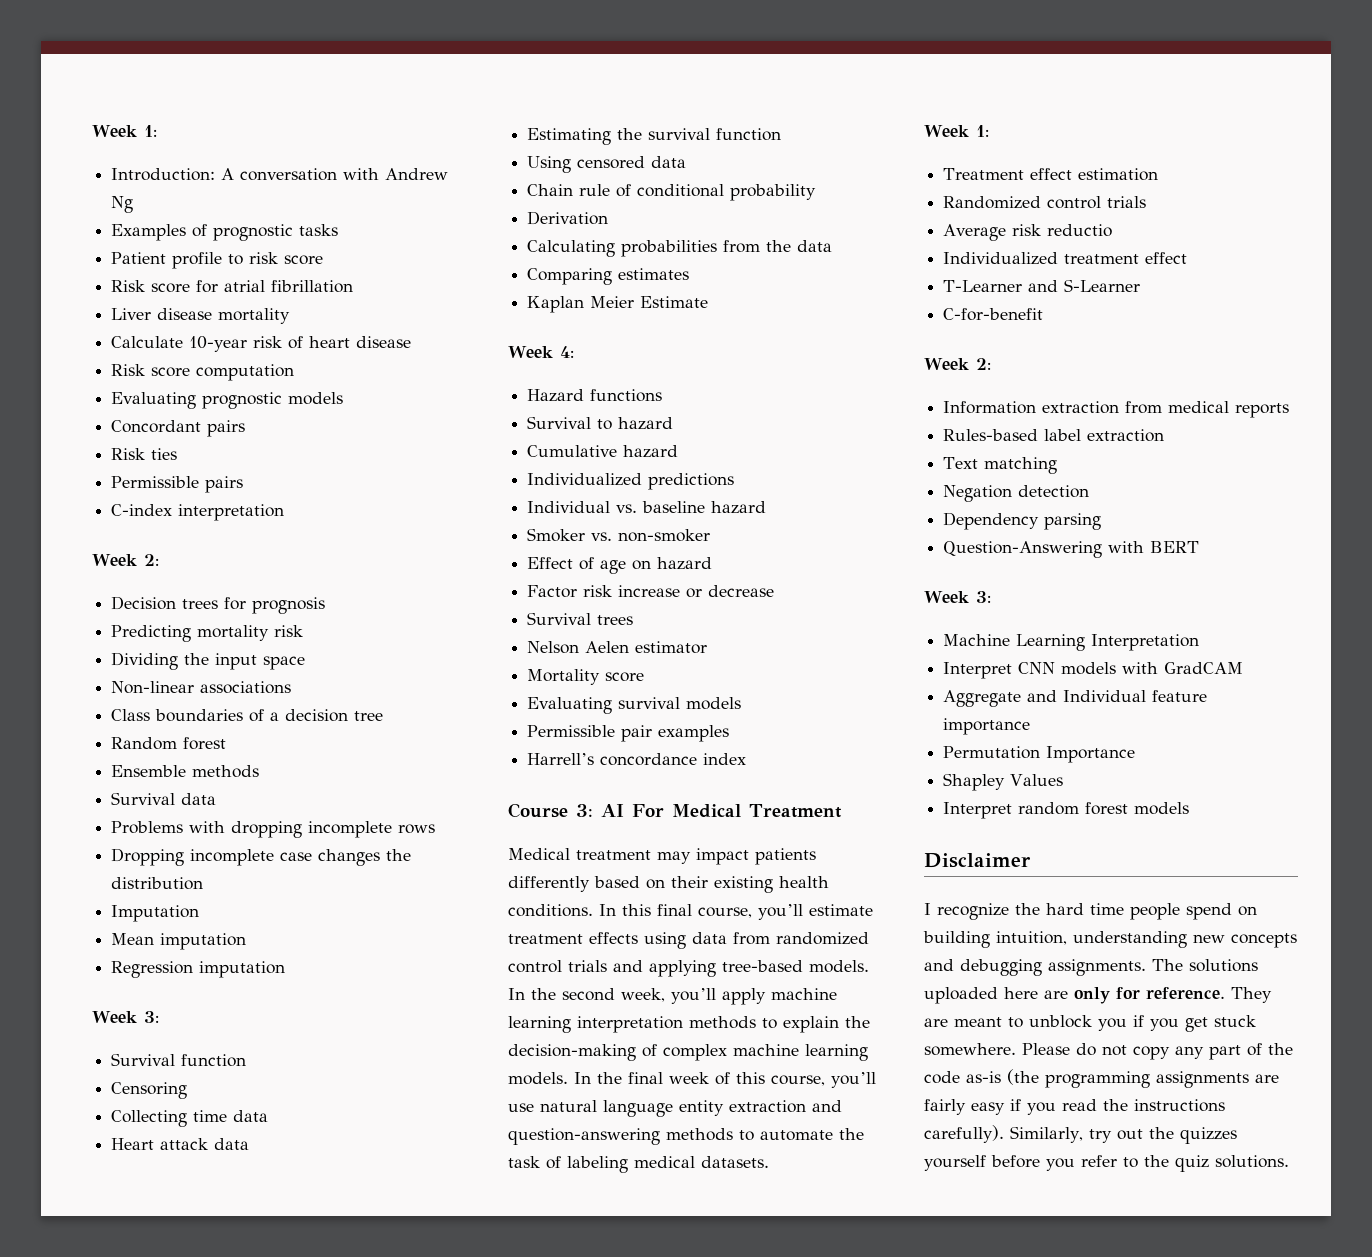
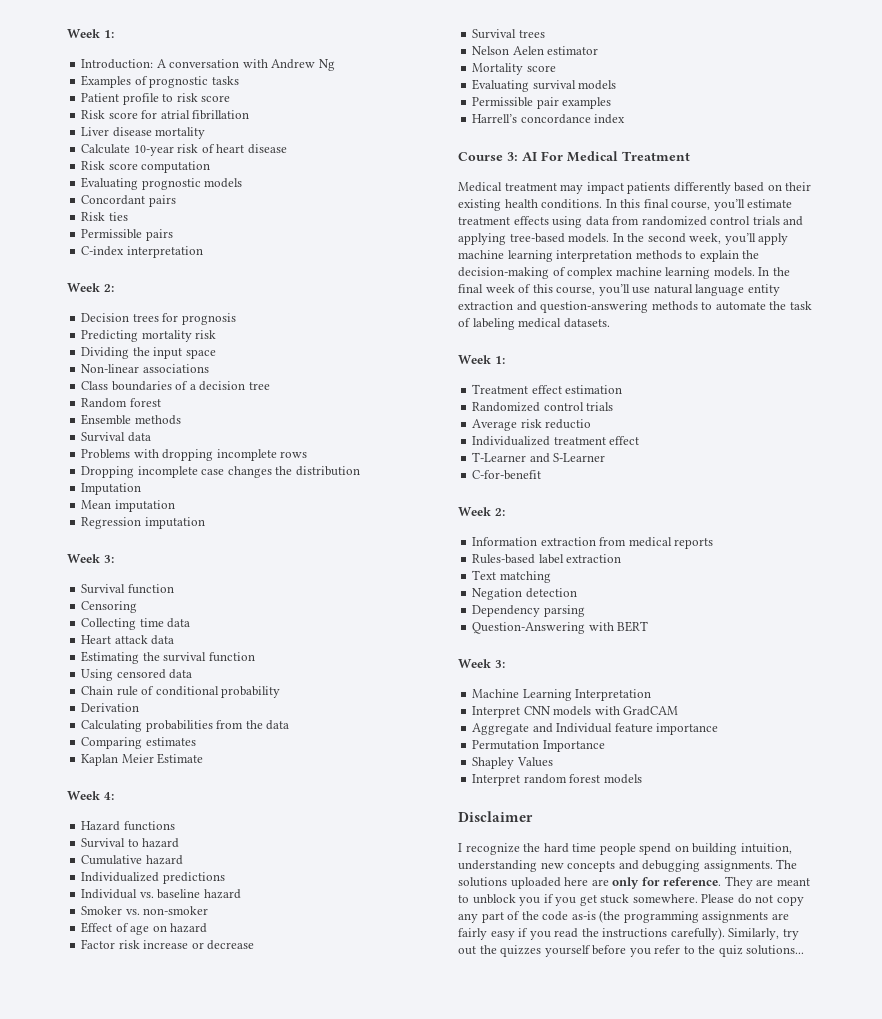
- Similarly, try out the quizzes yourself before you refer to the quiz solutions.
+ Similarly, try out the quizzes yourself before you refer to the quiz solutions...

